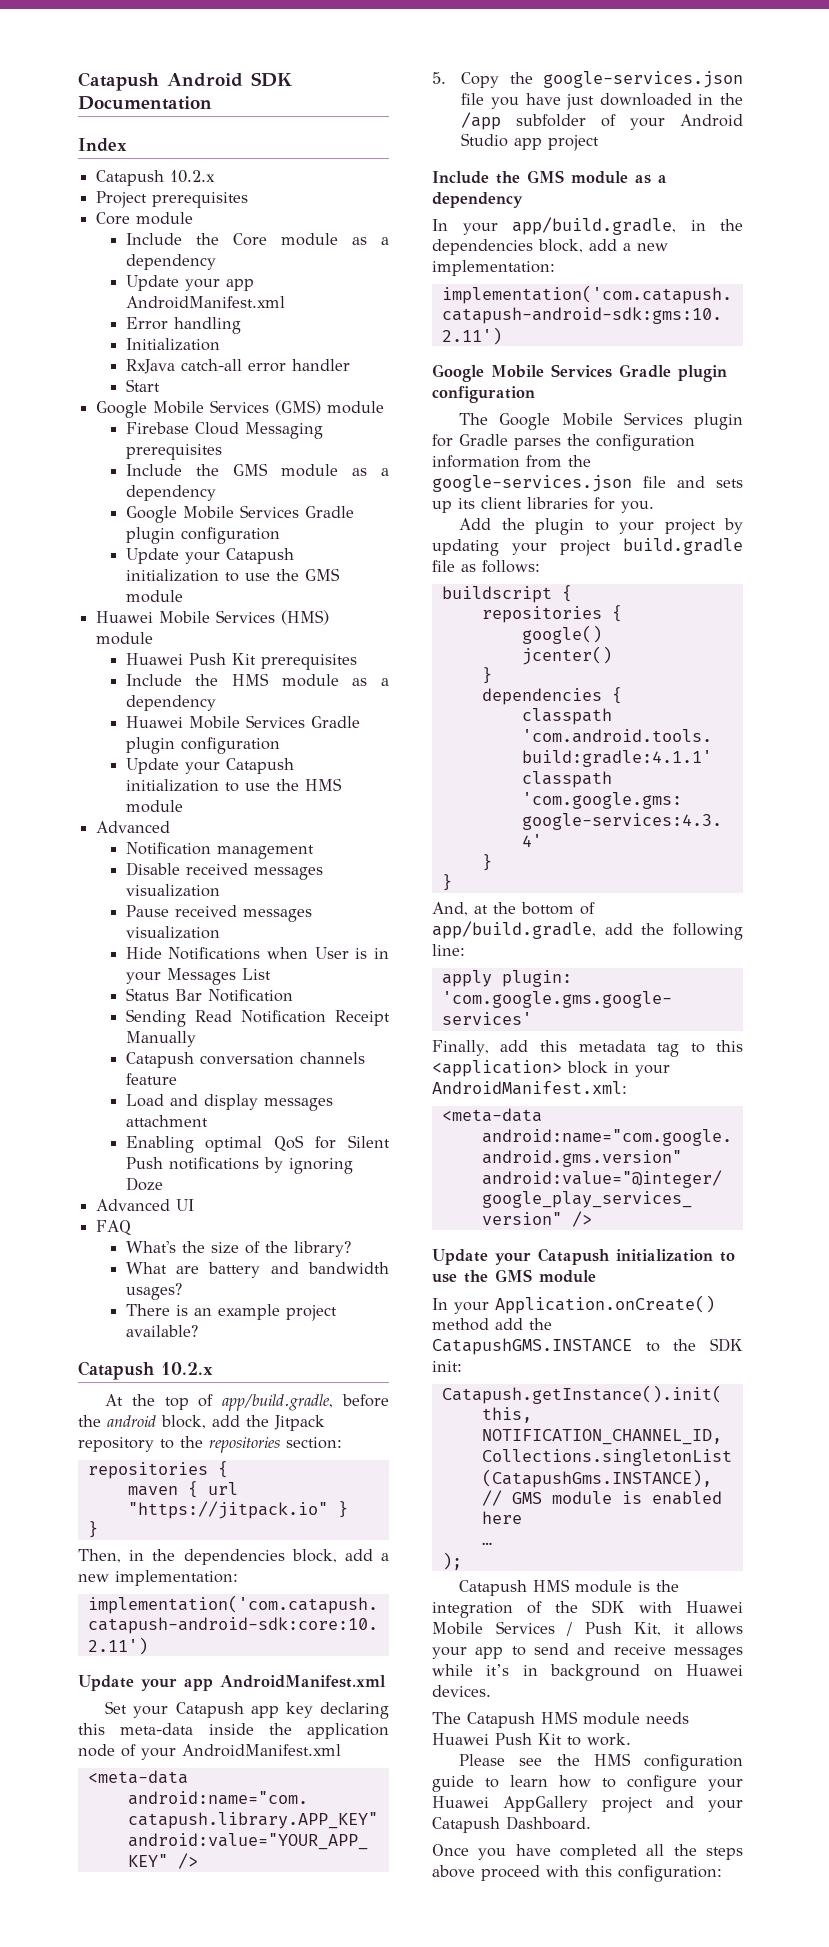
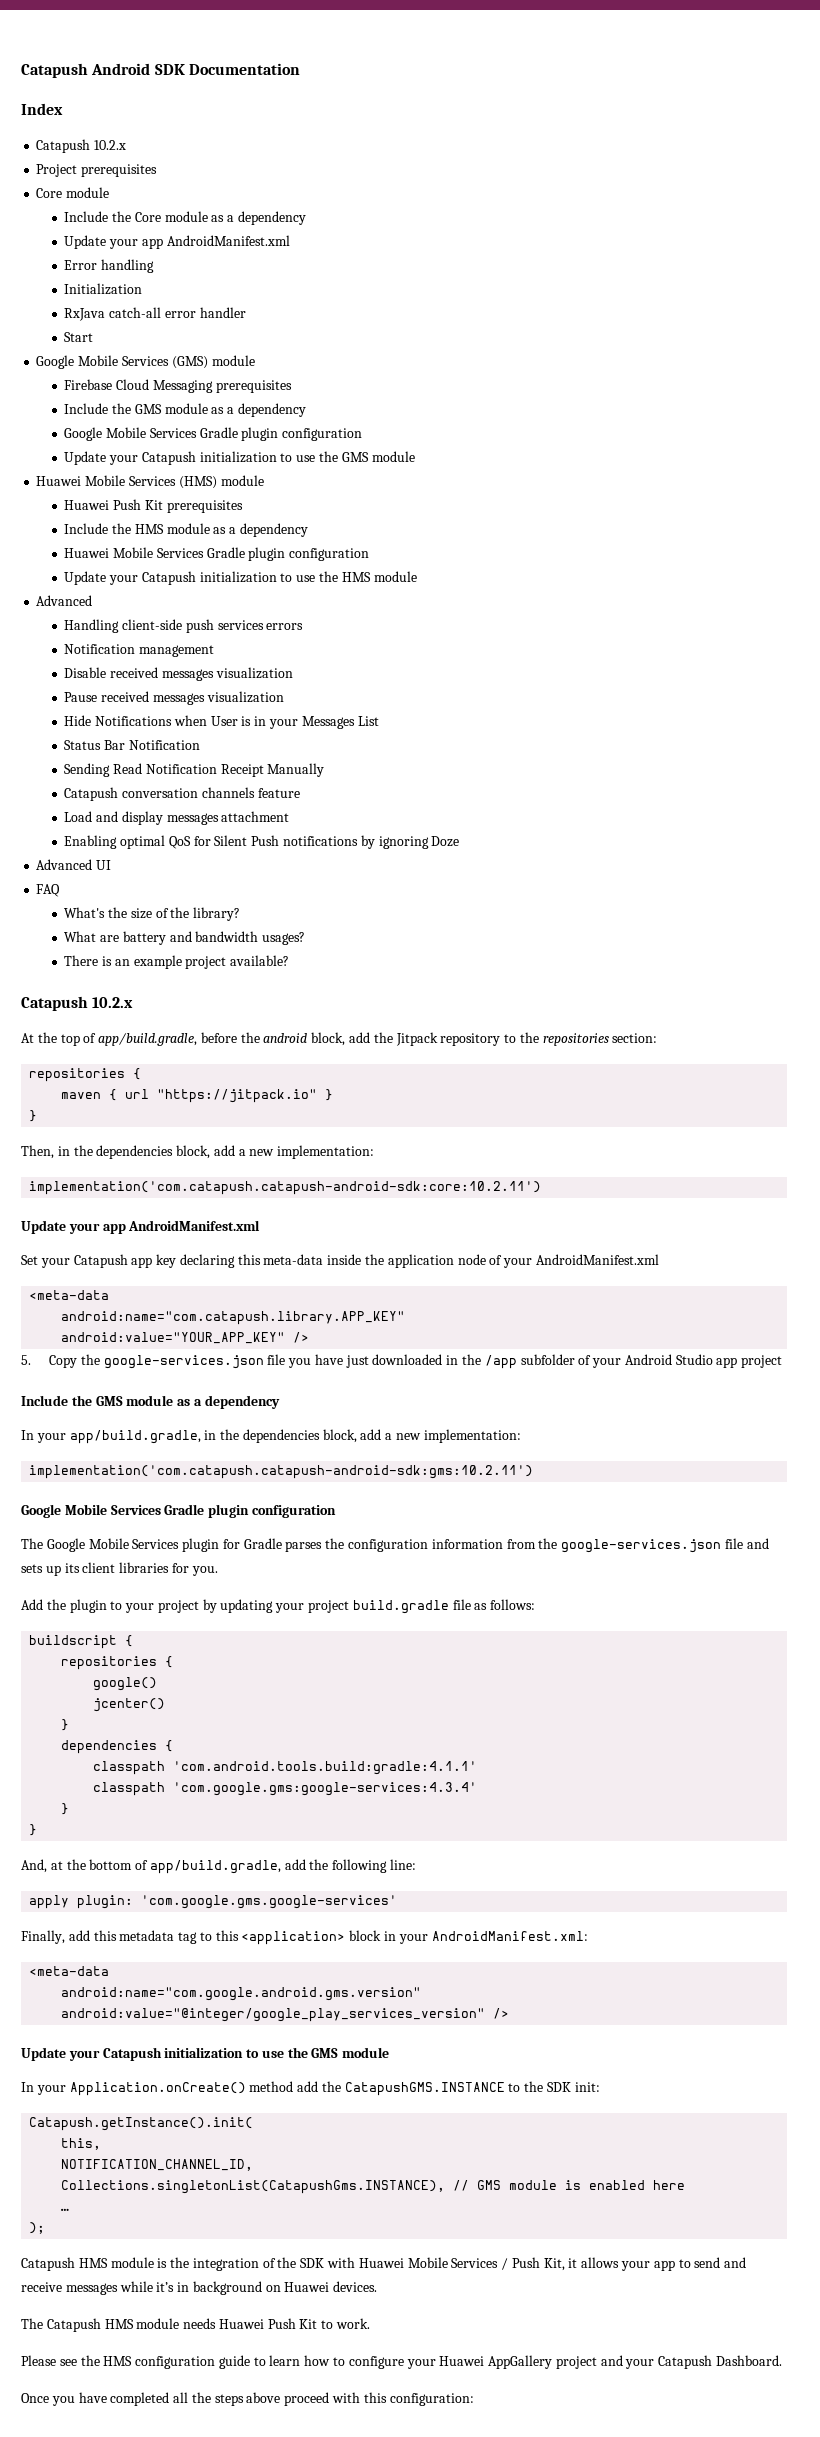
+ Handling client-side push services errors

